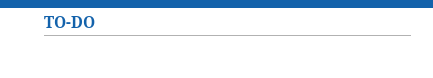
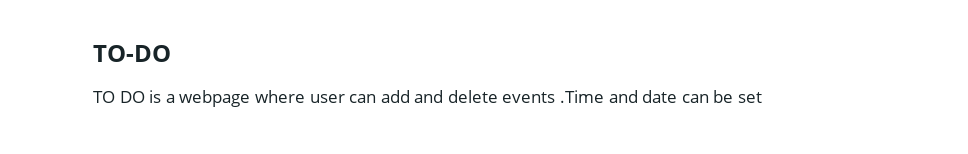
+ TO DO is a webpage where user can add and delete events .Time and date can be set

